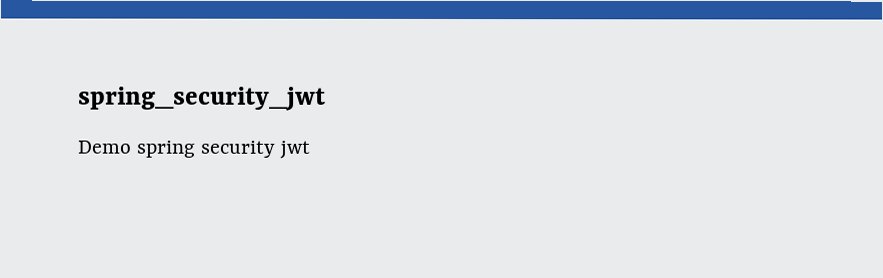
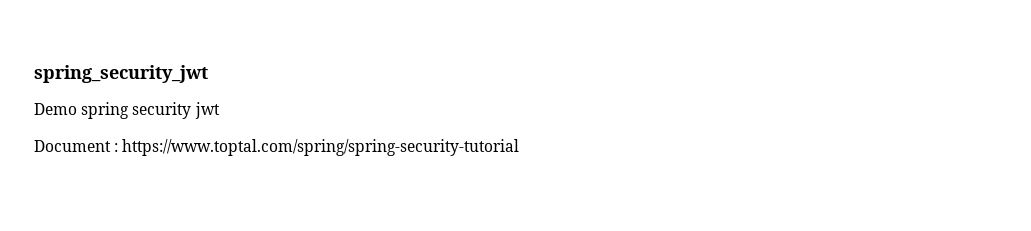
+ Document : https://www.toptal.com/spring/spring-security-tutorial

